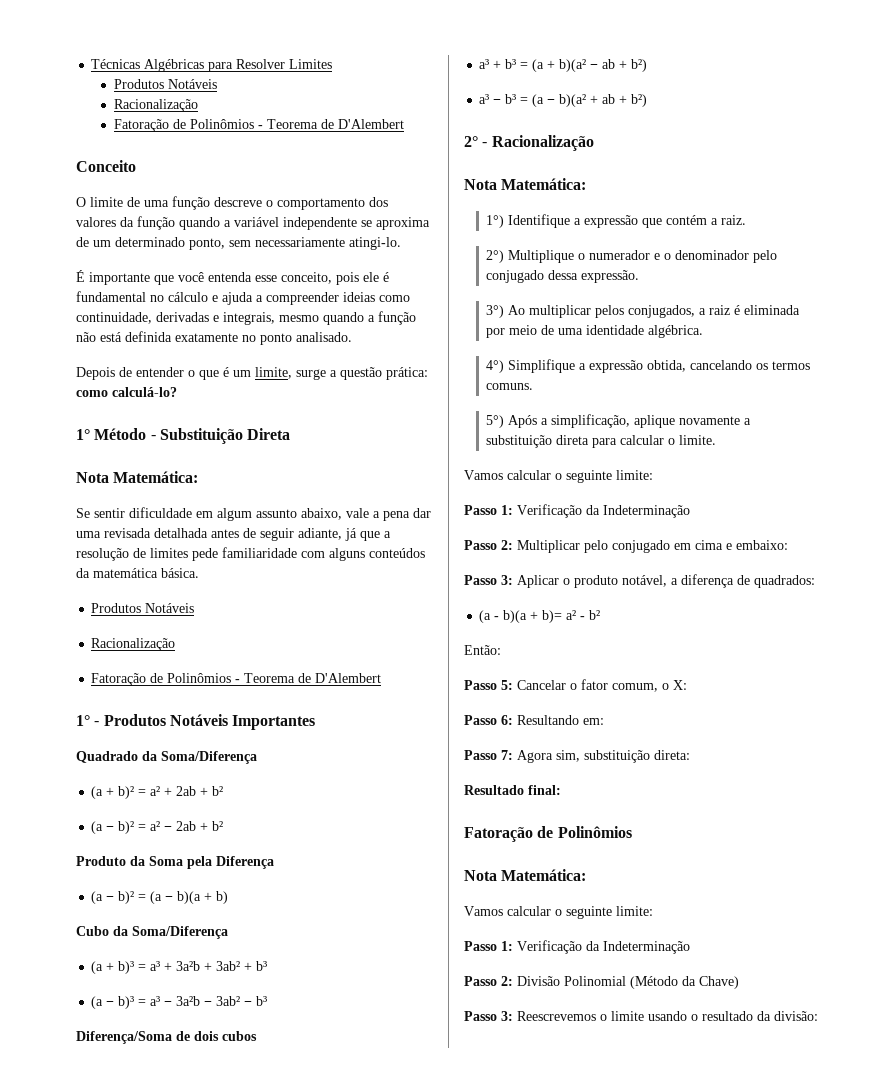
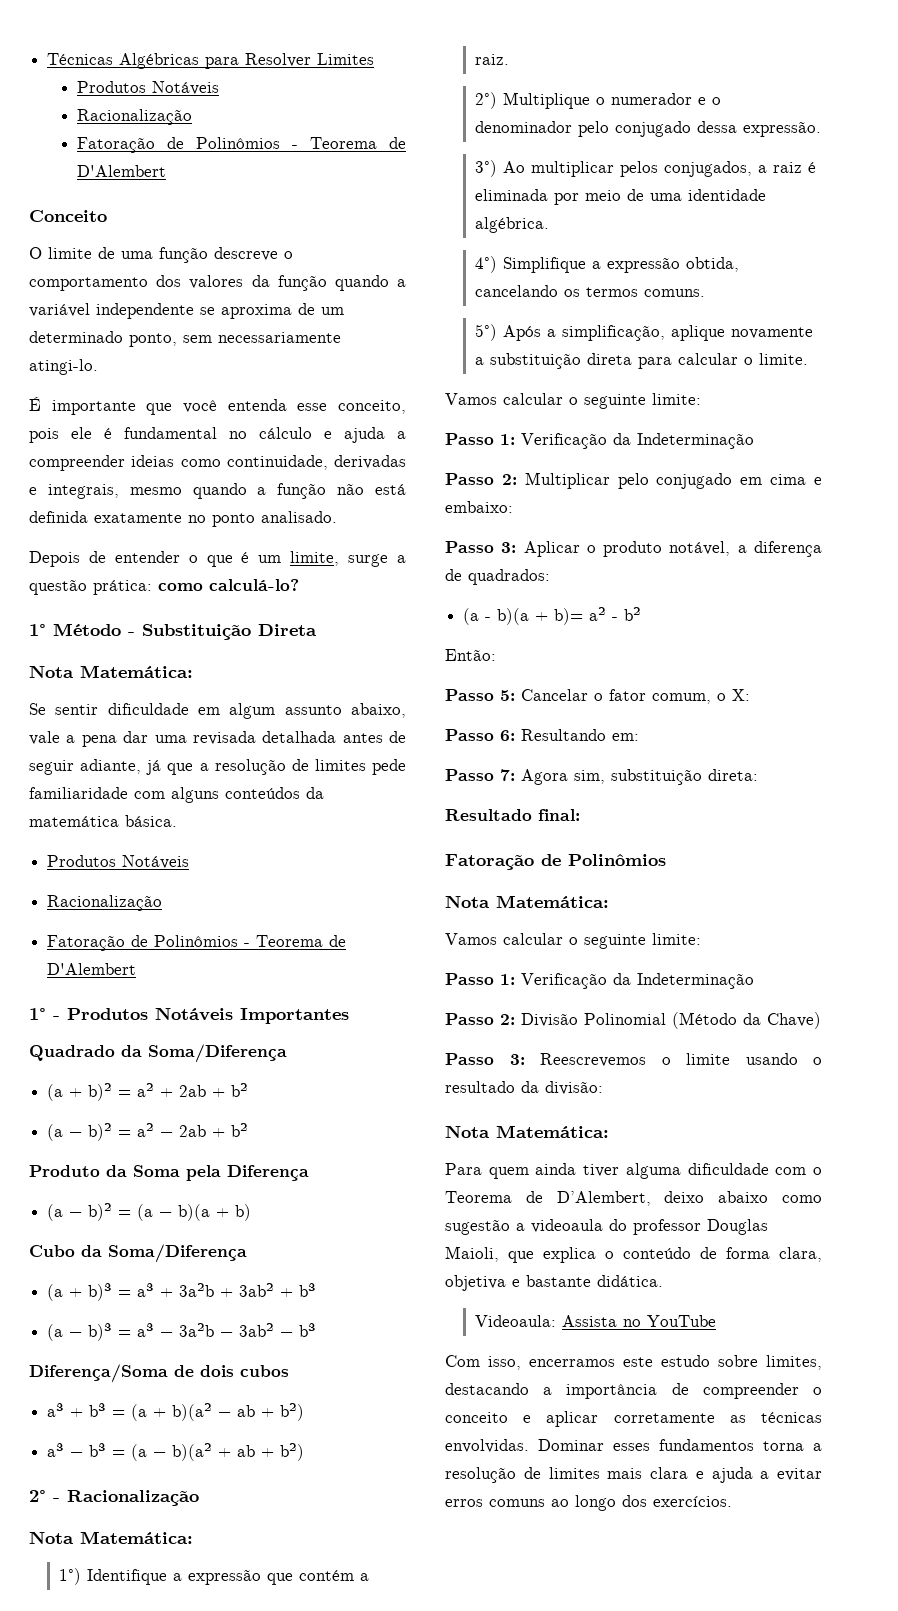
  Passo 3: Reescrevemos o limite usando o resultado da divisão:
+ Nota Matemática:
+ Para quem ainda tiver alguma dificuldade com o Teorema de D’Alembert, deixo abaixo como sugestão a videoaula do professor Douglas Maioli, que explica o conteúdo de forma clara, objetiva e bastante didática.
+ Videoaula: Assista no YouTube
+ Com isso, encerramos este estudo sobre limites, destacando a importância de compreender o conceito e aplicar corretamente as técnicas envolvidas. Dominar esses fundamentos torna a resolução de limites mais clara e ajuda a evitar erros comuns ao longo dos exercícios.

